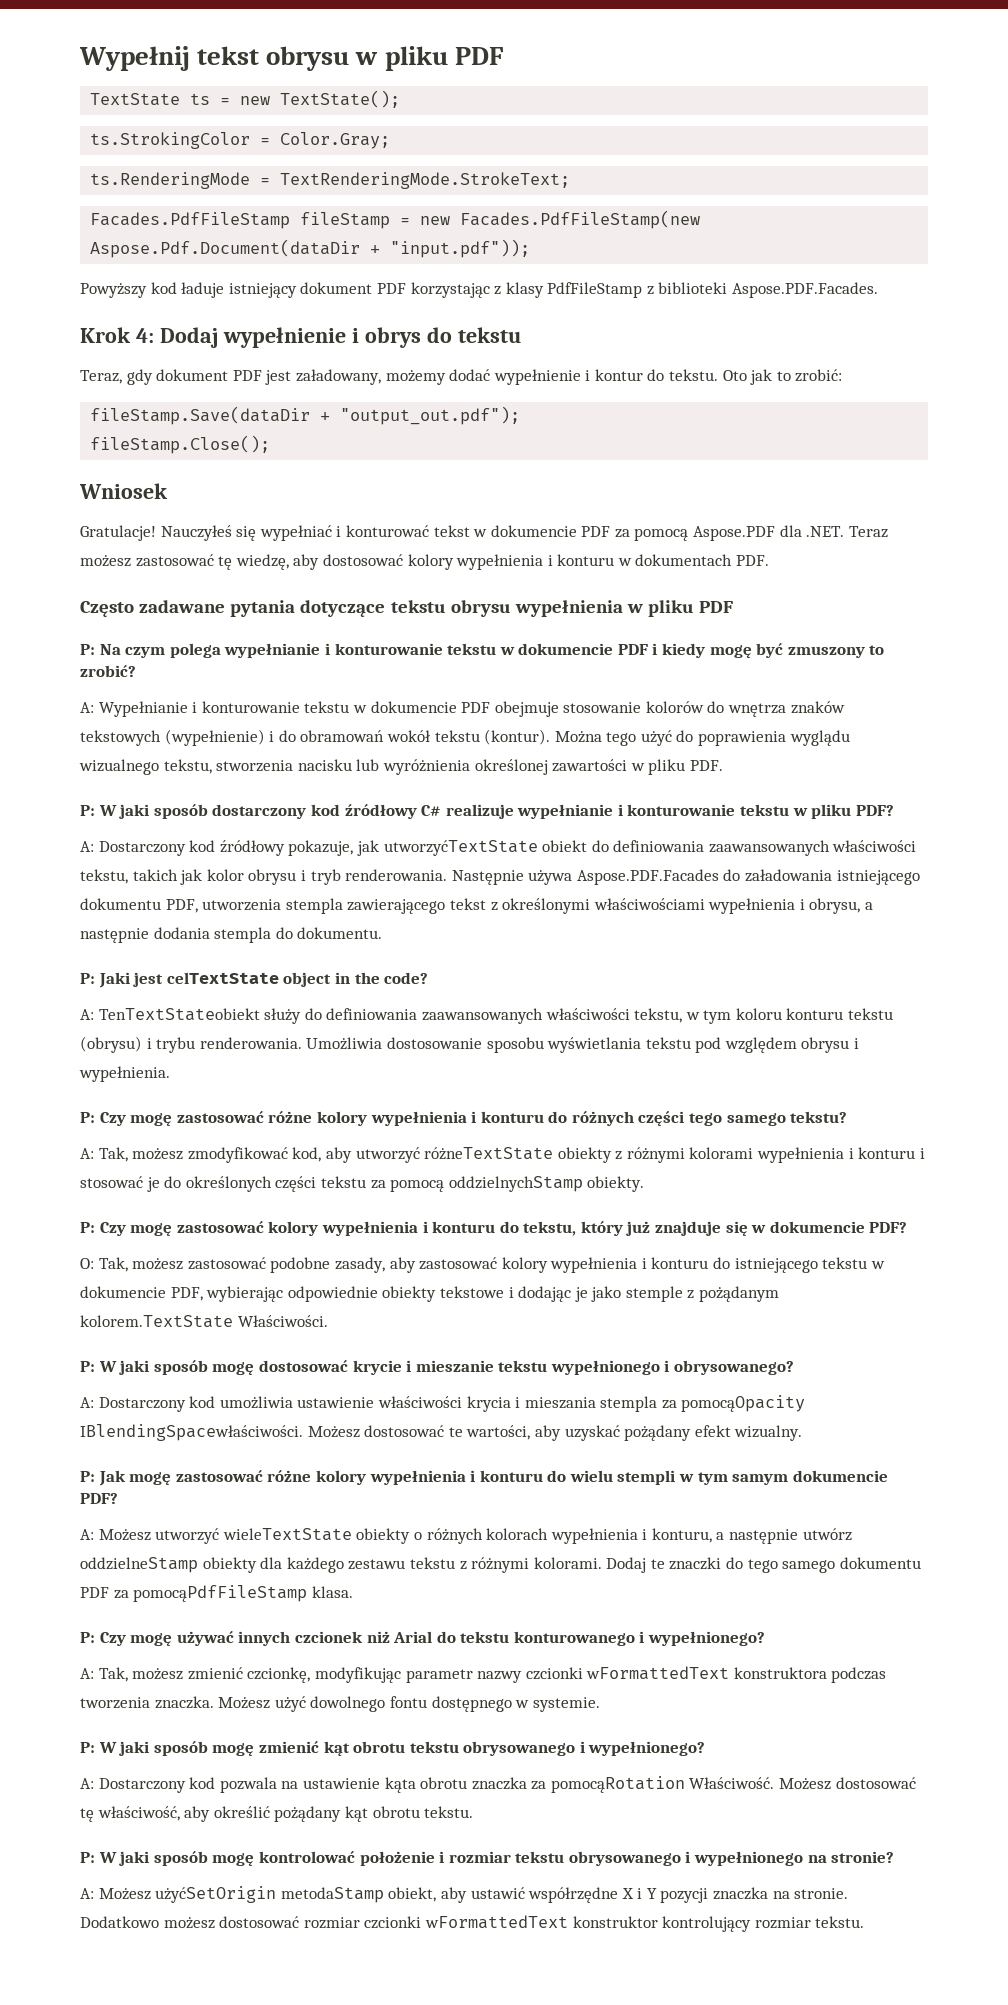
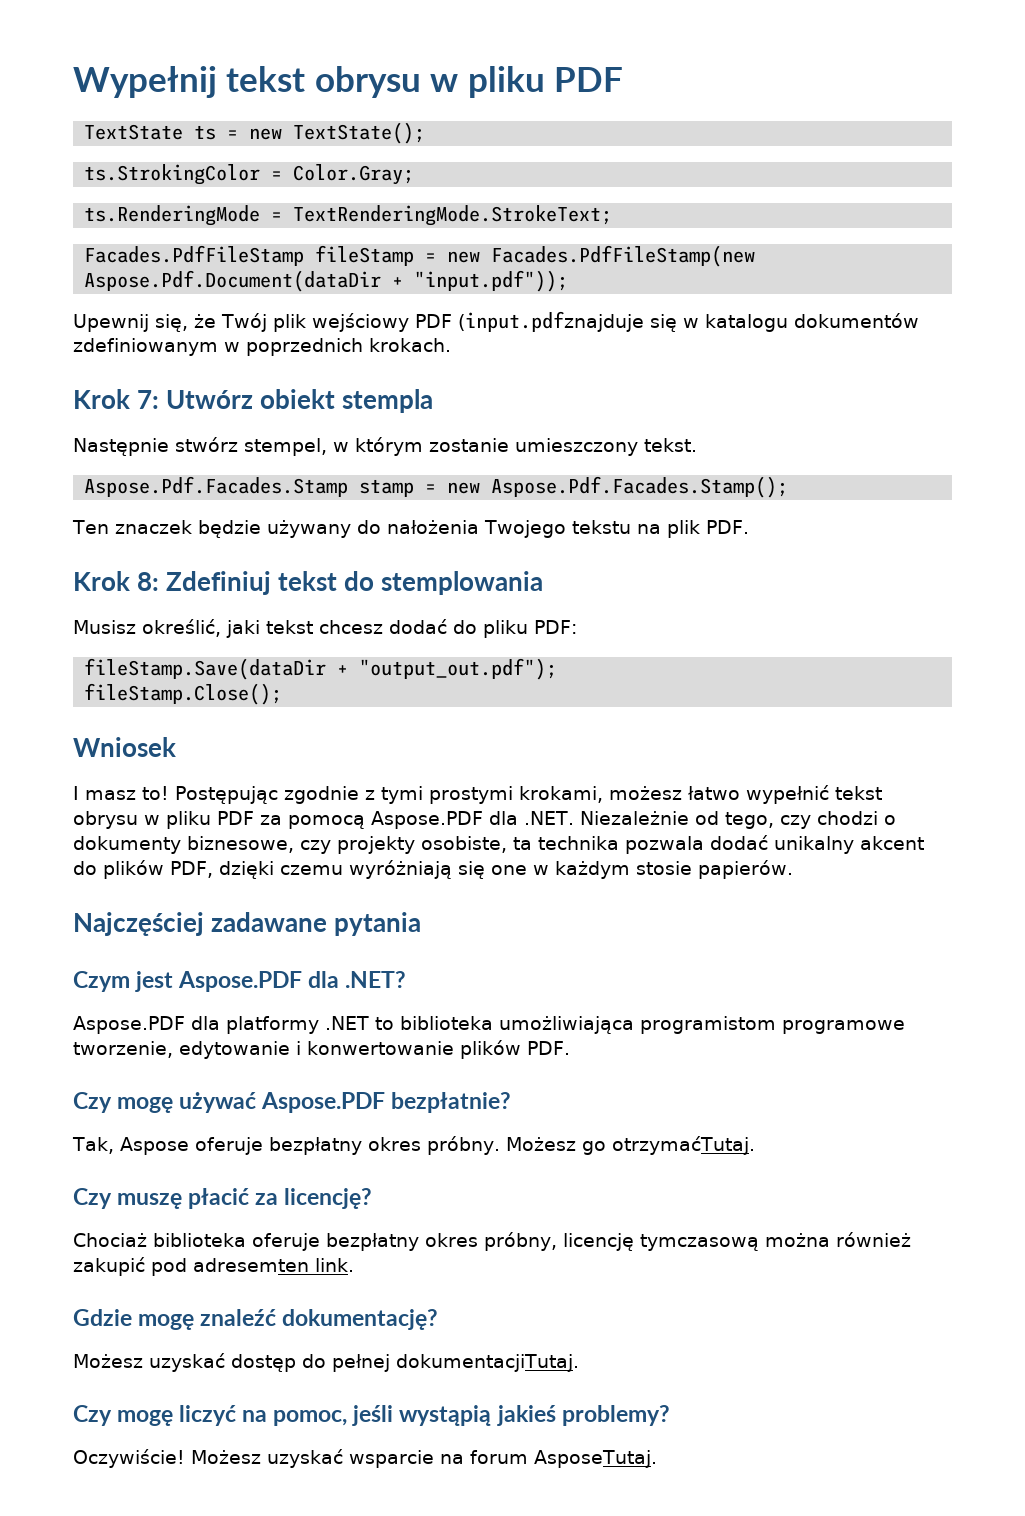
- Powyższy kod ładuje istniejący dokument PDF korzystając z klasy PdfFileStamp z biblioteki Aspose.PDF.Facades.
- Krok 4: Dodaj wypełnienie i obrys do tekstu
- Teraz, gdy dokument PDF jest załadowany, możemy dodać wypełnienie i kontur do tekstu. Oto jak to zrobić:
+ Upewnij się, że Twój plik wejściowy PDF (input.pdfznajduje się w katalogu dokumentów zdefiniowanym w poprzednich krokach.
+ Krok 7: Utwórz obiekt stempla
+ Następnie stwórz stempel, w którym zostanie umieszczony tekst.
+ Aspose.Pdf.Facades.Stamp stamp = new Aspose.Pdf.Facades.Stamp();
+ Ten znaczek będzie używany do nałożenia Twojego tekstu na plik PDF.
+ Krok 8: Zdefiniuj tekst do stemplowania
+ Musisz określić, jaki tekst chcesz dodać do pliku PDF:
- Gratulacje! Nauczyłeś się wypełniać i konturować tekst w dokumencie PDF za pomocą Aspose.PDF dla .NET. Teraz możesz zastosować tę wiedzę, aby dostosować kolory wypełnienia i konturu w dokumentach PDF.
- Często zadawane pytania dotyczące tekstu obrysu wypełnienia w pliku PDF
- P: Na czym polega wypełnianie i konturowanie tekstu w dokumencie PDF i kiedy mogę być zmuszony to zrobić?
- A: Wypełnianie i konturowanie tekstu w dokumencie PDF obejmuje stosowanie kolorów do wnętrza znaków tekstowych (wypełnienie) i do obramowań wokół tekstu (kontur). Można tego użyć do poprawienia wyglądu wizualnego tekstu, stworzenia nacisku lub wyróżnienia określonej zawartości w pliku PDF.
- P: W jaki sposób dostarczony kod źródłowy C# realizuje wypełnianie i konturowanie tekstu w pliku PDF?
- A: Dostarczony kod źródłowy pokazuje, jak utworzyćTextState obiekt do definiowania zaawansowanych właściwości tekstu, takich jak kolor obrysu i tryb renderowania. Następnie używa Aspose.PDF.Facades do załadowania istniejącego dokumentu PDF, utworzenia stempla zawierającego tekst z określonymi właściwościami wypełnienia i obrysu, a następnie dodania stempla do dokumentu.
- P: Jaki jest celTextState object in the code?
- A: TenTextStateobiekt służy do definiowania zaawansowanych właściwości tekstu, w tym koloru konturu tekstu (obrysu) i trybu renderowania. Umożliwia dostosowanie sposobu wyświetlania tekstu pod względem obrysu i wypełnienia.
- P: Czy mogę zastosować różne kolory wypełnienia i konturu do różnych części tego samego tekstu?
- A: Tak, możesz zmodyfikować kod, aby utworzyć różneTextState obiekty z różnymi kolorami wypełnienia i konturu i stosować je do określonych części tekstu za pomocą oddzielnychStamp obiekty.
- P: Czy mogę zastosować kolory wypełnienia i konturu do tekstu, który już znajduje się w dokumencie PDF?
- O: Tak, możesz zastosować podobne zasady, aby zastosować kolory wypełnienia i konturu do istniejącego tekstu w dokumencie PDF, wybierając odpowiednie obiekty tekstowe i dodając je jako stemple z pożądanym kolorem.TextState Właściwości.
- P: W jaki sposób mogę dostosować krycie i mieszanie tekstu wypełnionego i obrysowanego?
- A: Dostarczony kod umożliwia ustawienie właściwości krycia i mieszania stempla za pomocąOpacity IBlendingSpacewłaściwości. Możesz dostosować te wartości, aby uzyskać pożądany efekt wizualny.
- P: Jak mogę zastosować różne kolory wypełnienia i konturu do wielu stempli w tym samym dokumencie PDF?
- A: Możesz utworzyć wieleTextState obiekty o różnych kolorach wypełnienia i konturu, a następnie utwórz oddzielneStamp obiekty dla każdego zestawu tekstu z różnymi kolorami. Dodaj te znaczki do tego samego dokumentu PDF za pomocąPdfFileStamp klasa.
- P: Czy mogę używać innych czcionek niż Arial do tekstu konturowanego i wypełnionego?
- A: Tak, możesz zmienić czcionkę, modyfikując parametr nazwy czcionki wFormattedText konstruktora podczas tworzenia znaczka. Możesz użyć dowolnego fontu dostępnego w systemie.
- P: W jaki sposób mogę zmienić kąt obrotu tekstu obrysowanego i wypełnionego?
- A: Dostarczony kod pozwala na ustawienie kąta obrotu znaczka za pomocąRotation Właściwość. Możesz dostosować tę właściwość, aby określić pożądany kąt obrotu tekstu.
- P: W jaki sposób mogę kontrolować położenie i rozmiar tekstu obrysowanego i wypełnionego na stronie?
- A: Możesz użyćSetOrigin metodaStamp obiekt, aby ustawić współrzędne X i Y pozycji znaczka na stronie. Dodatkowo możesz dostosować rozmiar czcionki wFormattedText konstruktor kontrolujący rozmiar tekstu.
+ I masz to! Postępując zgodnie z tymi prostymi krokami, możesz łatwo wypełnić tekst obrysu w pliku PDF za pomocą Aspose.PDF dla .NET. Niezależnie od tego, czy chodzi o dokumenty biznesowe, czy projekty osobiste, ta technika pozwala dodać unikalny akcent do plików PDF, dzięki czemu wyróżniają się one w każdym stosie papierów.
+ Najczęściej zadawane pytania
+ Czym jest Aspose.PDF dla .NET?
+ Aspose.PDF dla platformy .NET to biblioteka umożliwiająca programistom programowe tworzenie, edytowanie i konwertowanie plików PDF.
+ Czy mogę używać Aspose.PDF bezpłatnie?
+ Tak, Aspose oferuje bezpłatny okres próbny. Możesz go otrzymaćTutaj.
+ Czy muszę płacić za licencję?
+ Chociaż biblioteka oferuje bezpłatny okres próbny, licencję tymczasową można również zakupić pod adresemten link.
+ Gdzie mogę znaleźć dokumentację?
+ Możesz uzyskać dostęp do pełnej dokumentacjiTutaj.
+ Czy mogę liczyć na pomoc, jeśli wystąpią jakieś problemy?
+ Oczywiście! Możesz uzyskać wsparcie na forum AsposeTutaj.

